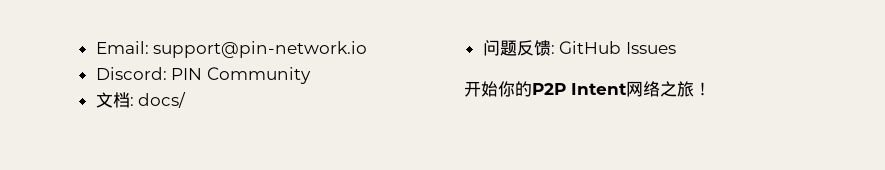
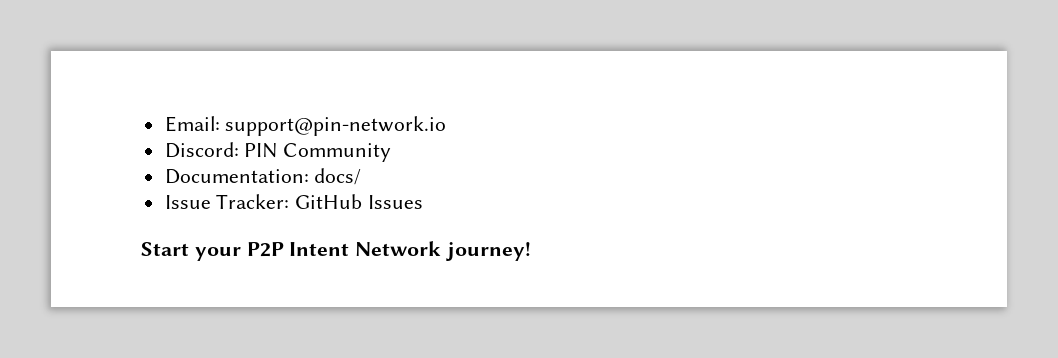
- 文档: docs/
+ Documentation: docs/
- 问题反馈: GitHub Issues
+ Issue Tracker: GitHub Issues
- 开始你的P2P Intent网络之旅！
+ Start your P2P Intent Network journey!

